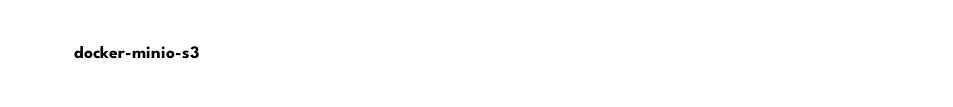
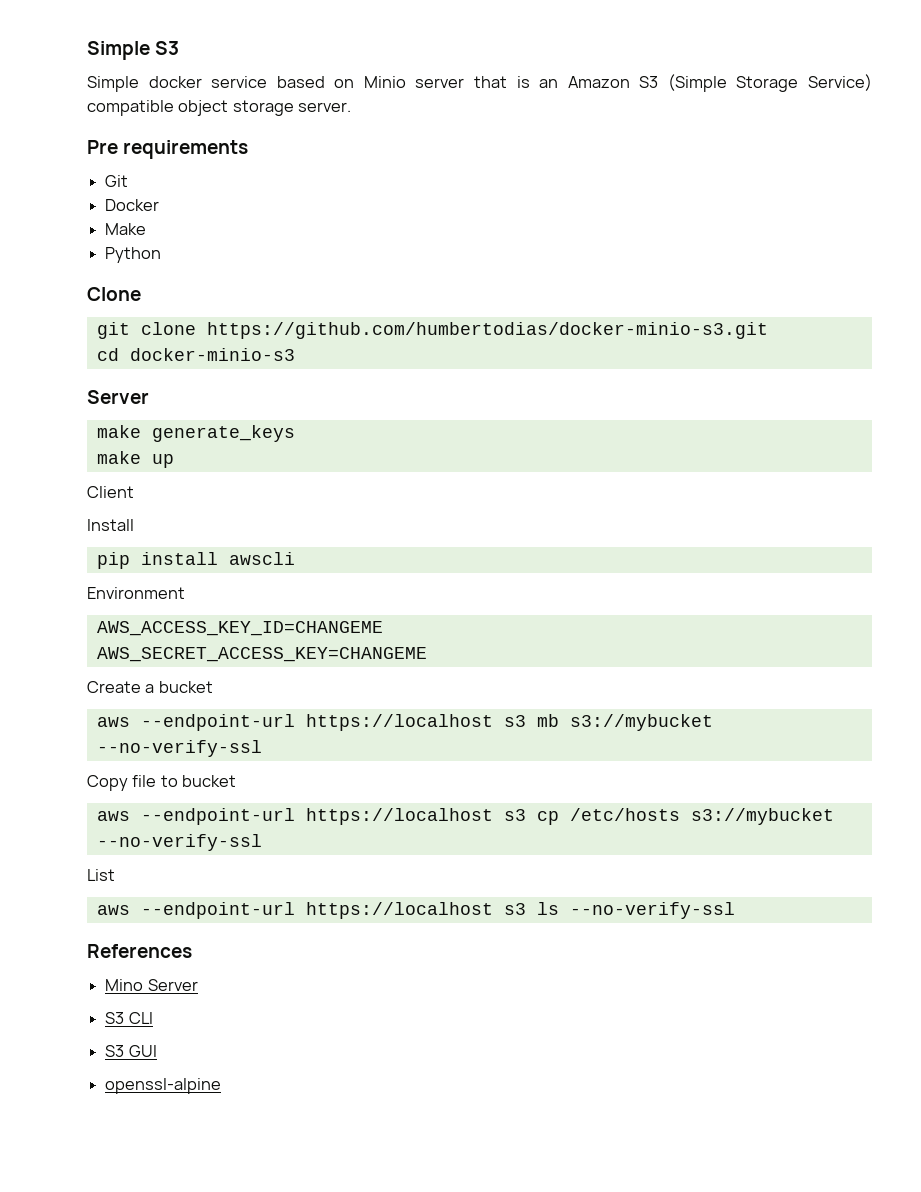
- docker-minio-s3
+ Simple S3
+ Simple docker service based on Minio server that is an Amazon S3 (Simple Storage Service) compatible object storage server.
+ Pre requirements
+ Git
+ Docker
+ Make
+ Python
+ Clone
+ git clone https://github.com/humbertodias/docker-minio-s3.git
+ cd docker-minio-s3
+ Server
+ make generate_keys
+ make up
+ Client
+ Install
+ pip install awscli
+ Environment
+ AWS_ACCESS_KEY_ID=CHANGEME
+ AWS_SECRET_ACCESS_KEY=CHANGEME
+ Create a bucket
+ aws --endpoint-url https://localhost s3 mb s3://mybucket --no-verify-ssl
+ Copy file to bucket
+ aws --endpoint-url https://localhost s3 cp /etc/hosts s3://mybucket --no-verify-ssl
+ List
+ aws --endpoint-url https://localhost s3 ls --no-verify-ssl
+ References
+ Mino Server
+ S3 CLI
+ S3 GUI
+ openssl-alpine

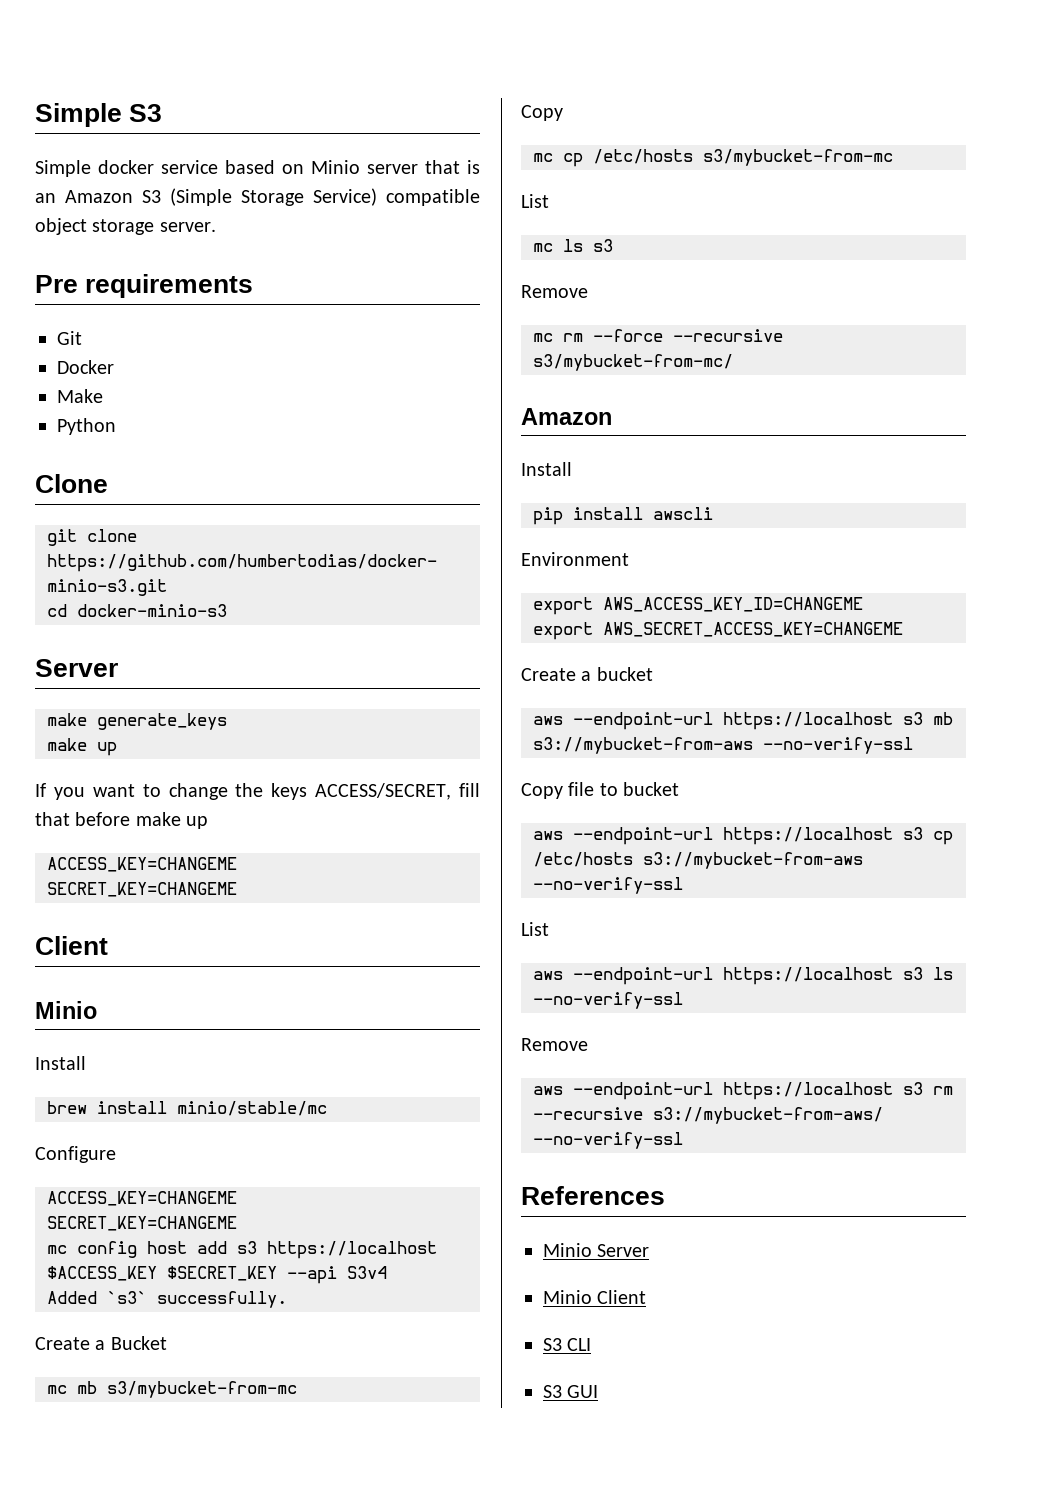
+ If you want to change the keys ACCESS/SECRET, fill that before make up
+ ACCESS_KEY=CHANGEME
+ SECRET_KEY=CHANGEME
  Client
+ Minio
+ Install
+ brew install minio/stable/mc
+ Configure
+ ACCESS_KEY=CHANGEME
+ SECRET_KEY=CHANGEME
+ mc config host add s3 https://localhost $ACCESS_KEY $SECRET_KEY --api S3v4
+ Added `s3` successfully.
+ Create a Bucket
+ mc mb s3/mybucket-from-mc
+ Copy
+ mc cp /etc/hosts s3/mybucket-from-mc
+ List
+ mc ls s3
+ Remove
+ mc rm --force --recursive s3/mybucket-from-mc/
+ Amazon
- AWS_ACCESS_KEY_ID=CHANGEME
+ export AWS_ACCESS_KEY_ID=CHANGEME
- AWS_SECRET_ACCESS_KEY=CHANGEME
+ export AWS_SECRET_ACCESS_KEY=CHANGEME
- aws --endpoint-url https://localhost s3 mb s3://mybucket --no-verify-ssl
+ aws --endpoint-url https://localhost s3 mb s3://mybucket-from-aws --no-verify-ssl
- aws --endpoint-url https://localhost s3 cp /etc/hosts s3://mybucket --no-verify-ssl
+ aws --endpoint-url https://localhost s3 cp /etc/hosts s3://mybucket-from-aws --no-verify-ssl
  aws --endpoint-url https://localhost s3 ls --no-verify-ssl
+ Remove
+ aws --endpoint-url https://localhost s3 rm --recursive s3://mybucket-from-aws/ --no-verify-ssl
- Mino Server
+ Minio Server
+ Minio Client
- openssl-alpine

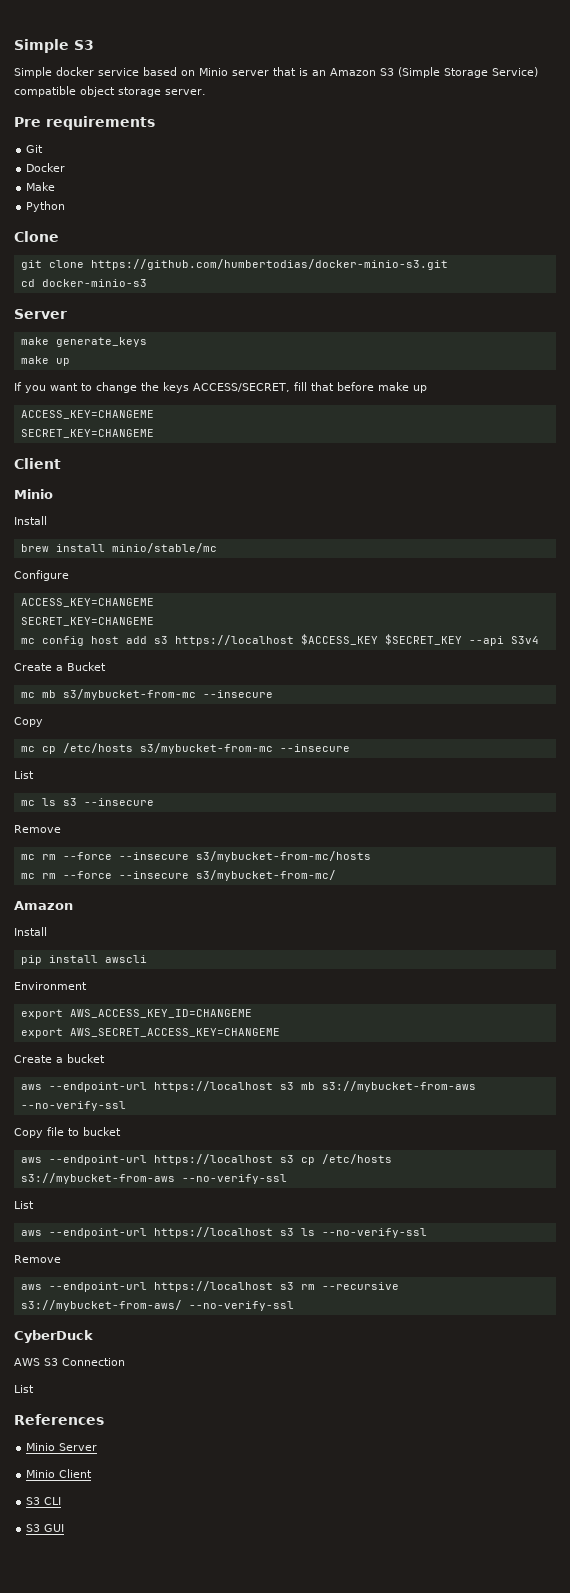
- Added `s3` successfully.
- mc mb s3/mybucket-from-mc
+ mc mb s3/mybucket-from-mc --insecure
- mc cp /etc/hosts s3/mybucket-from-mc
+ mc cp /etc/hosts s3/mybucket-from-mc --insecure
- mc ls s3
+ mc ls s3 --insecure
- mc rm --force --recursive s3/mybucket-from-mc/
+ mc rm --force --insecure s3/mybucket-from-mc/hosts
+ mc rm --force --insecure s3/mybucket-from-mc/
+ CyberDuck
+ AWS S3 Connection
+ List

